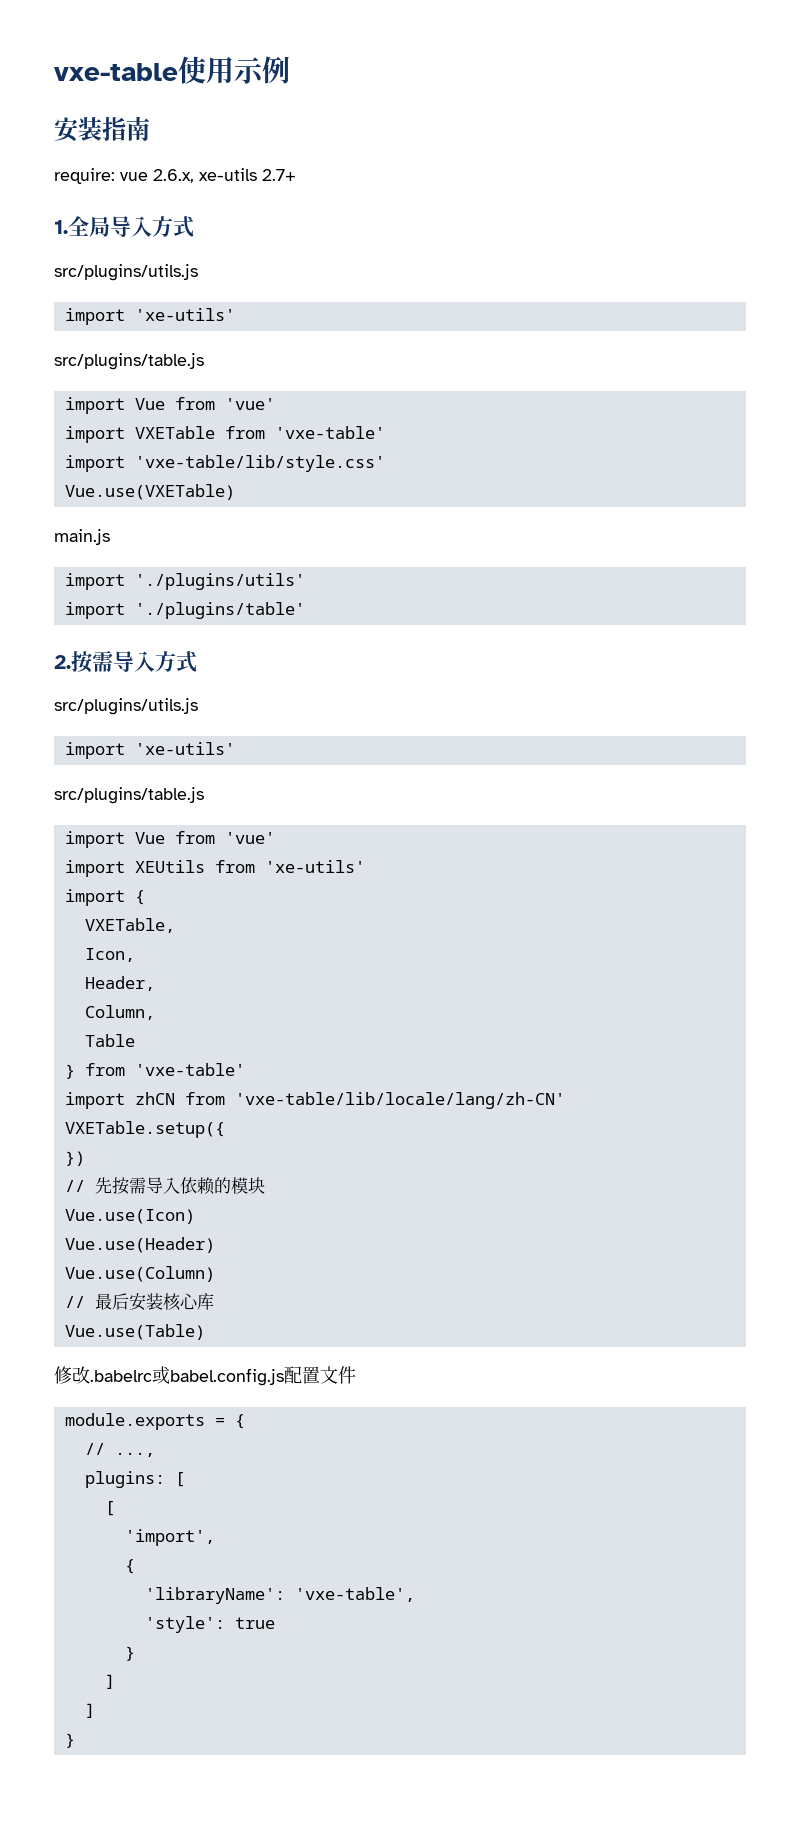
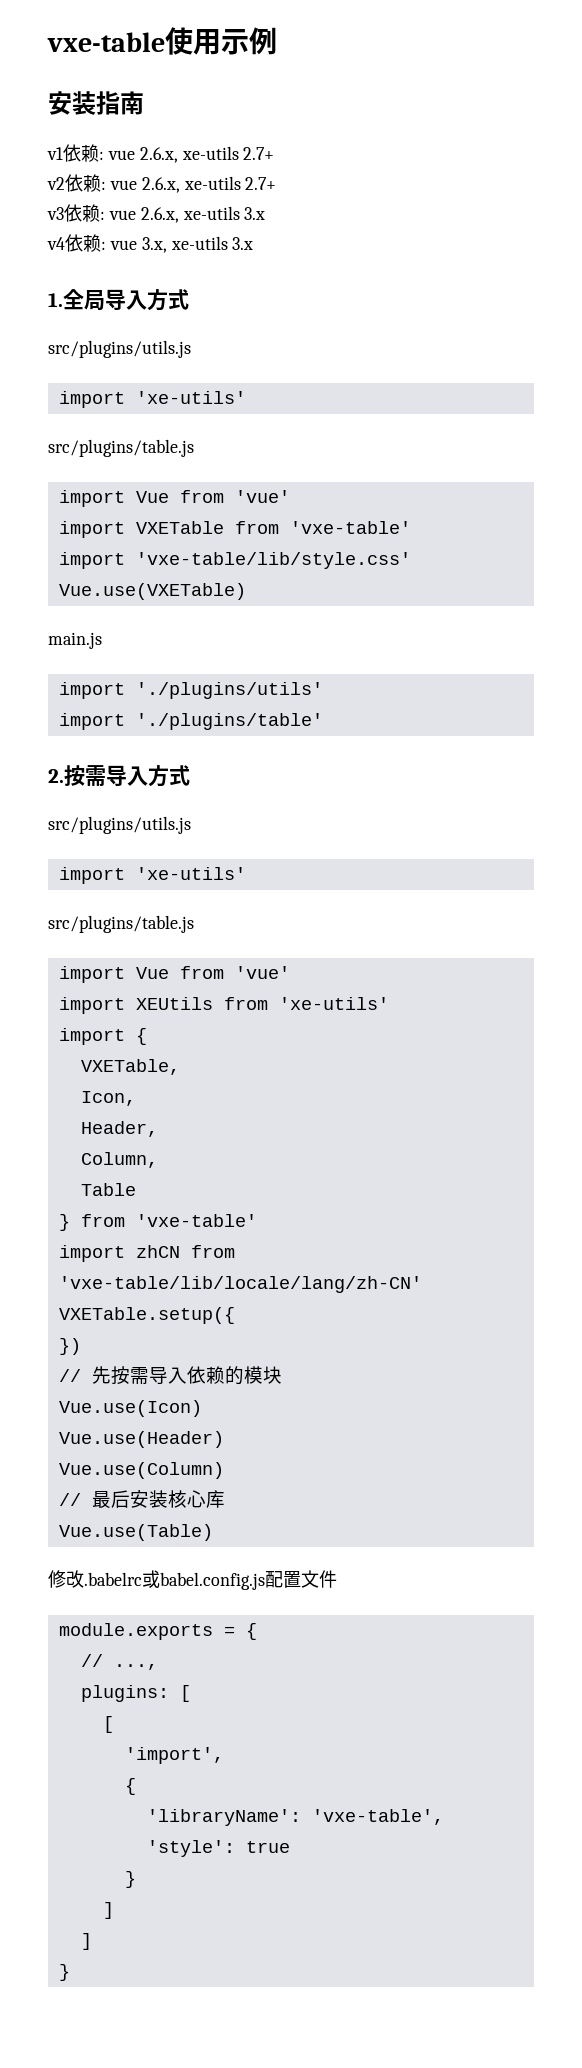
- require: vue 2.6.x, xe-utils 2.7+
+ v1依赖: vue 2.6.x, xe-utils 2.7+
+ v2依赖: vue 2.6.x, xe-utils 2.7+
+ v3依赖: vue 2.6.x, xe-utils 3.x
+ v4依赖: vue 3.x, xe-utils 3.x

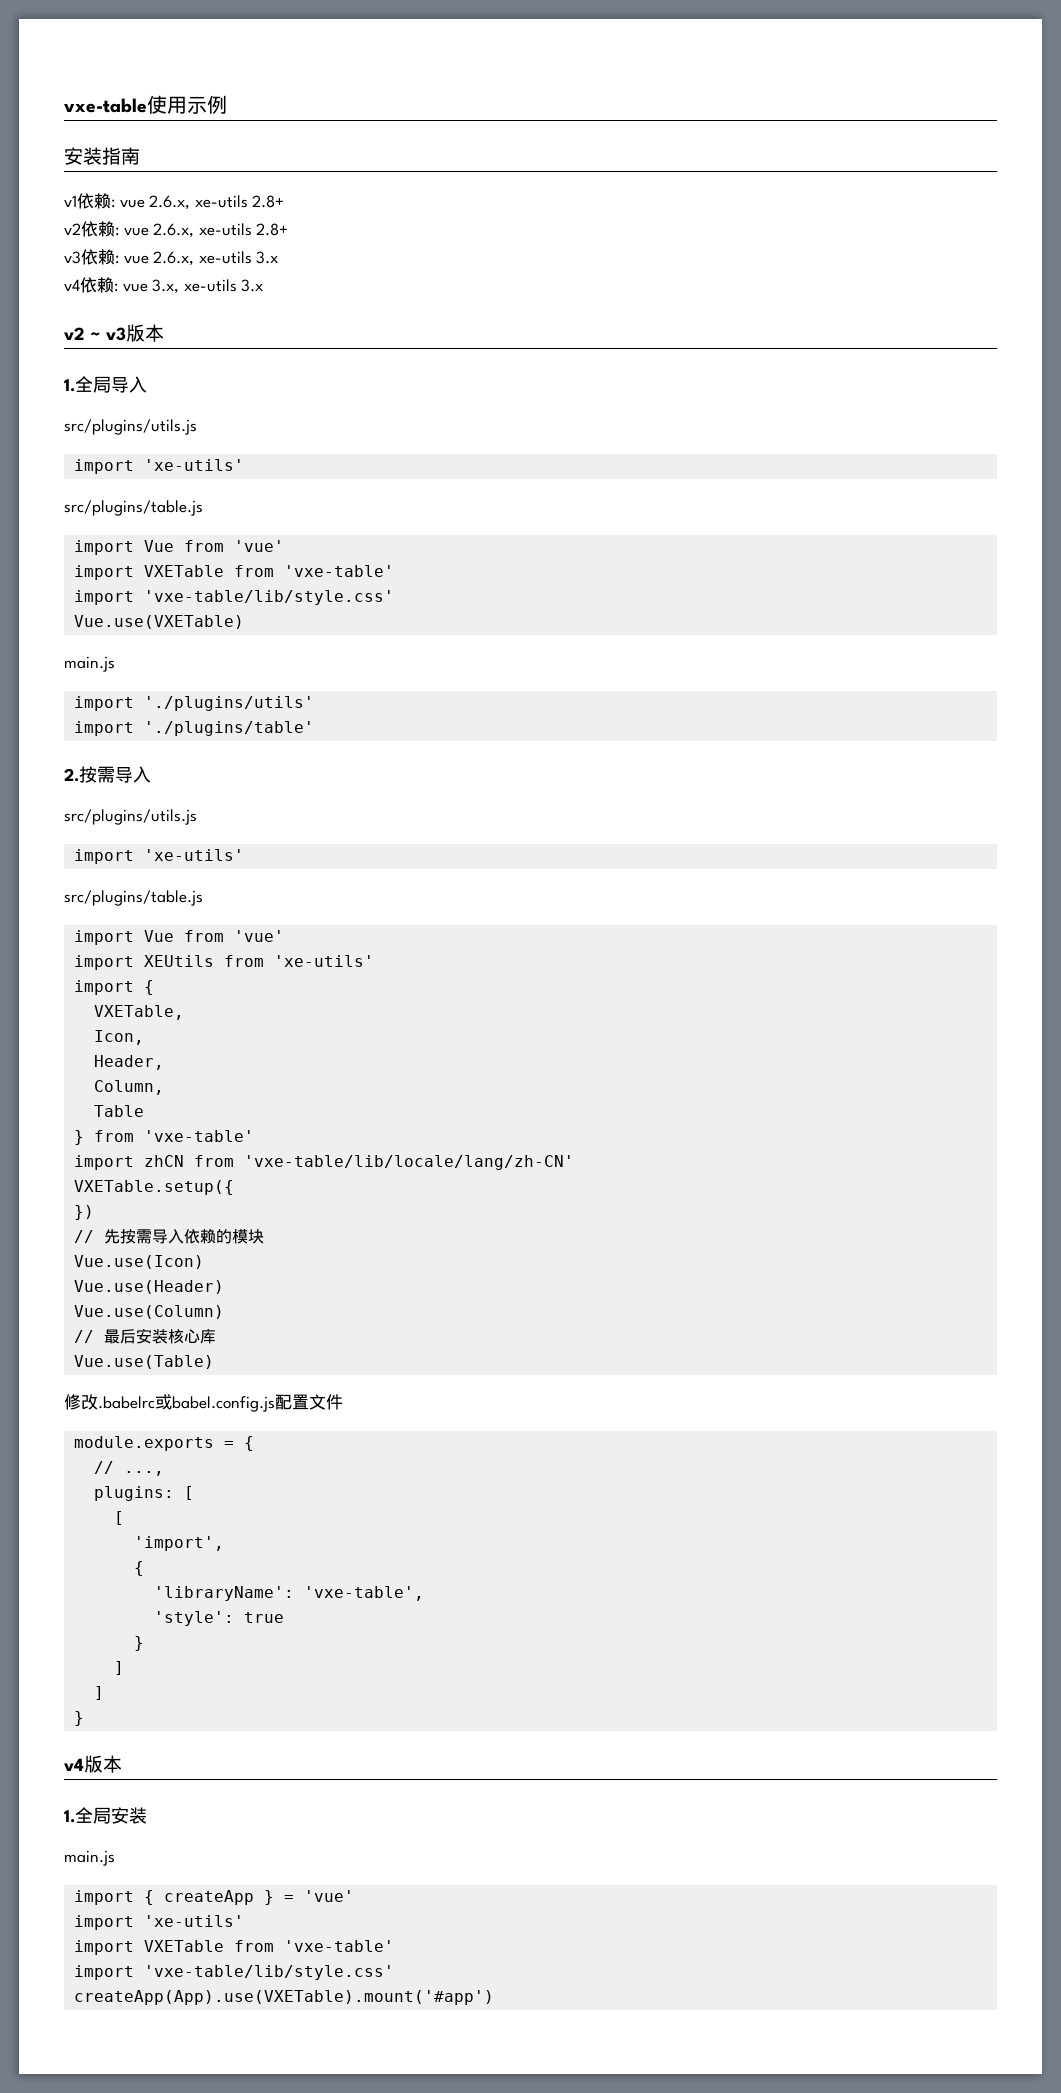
- v1依赖: vue 2.6.x, xe-utils 2.7+
+ v1依赖: vue 2.6.x, xe-utils 2.8+
- v2依赖: vue 2.6.x, xe-utils 2.7+
+ v2依赖: vue 2.6.x, xe-utils 2.8+
+ v2 ~ v3版本
- 1.全局导入方式
+ 1.全局导入
- 2.按需导入方式
+ 2.按需导入
+ v4版本
+ 1.全局安装
+ main.js
+ import { createApp } = 'vue'
+ import 'xe-utils'
+ import VXETable from 'vxe-table'
+ import 'vxe-table/lib/style.css'
+ createApp(App).use(VXETable).mount('#app')

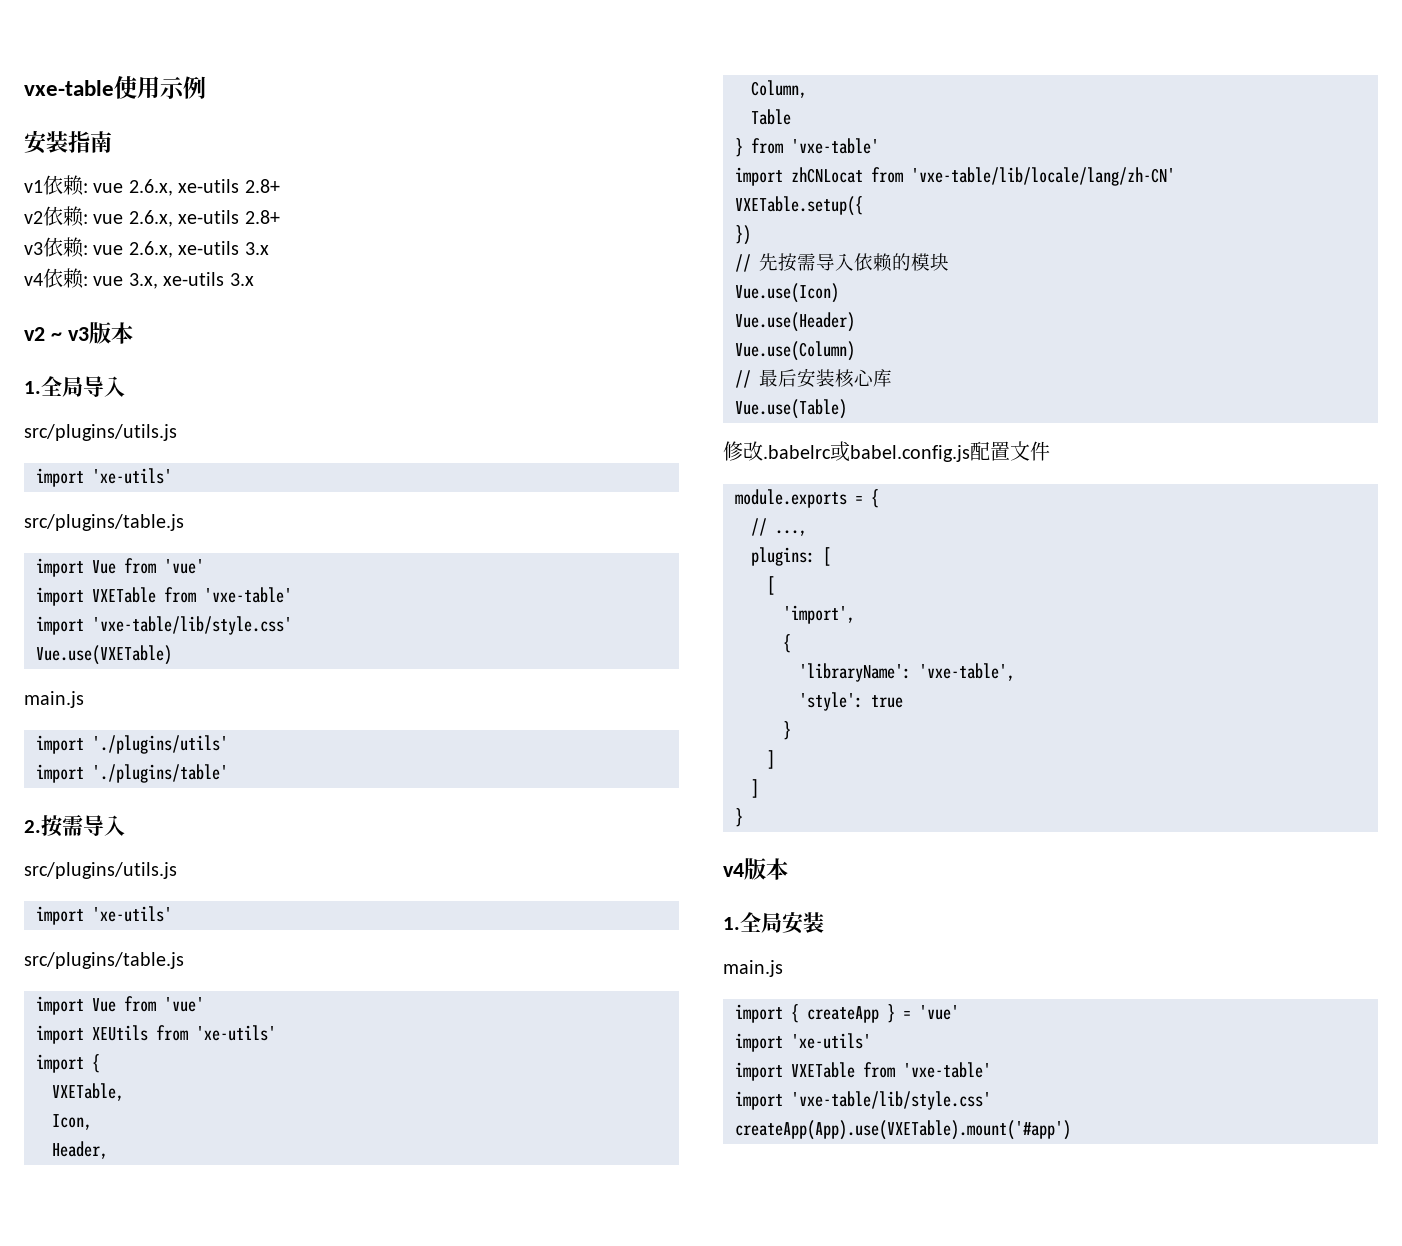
- import zhCN from 'vxe-table/lib/locale/lang/zh-CN'
+ import zhCNLocat from 'vxe-table/lib/locale/lang/zh-CN'

